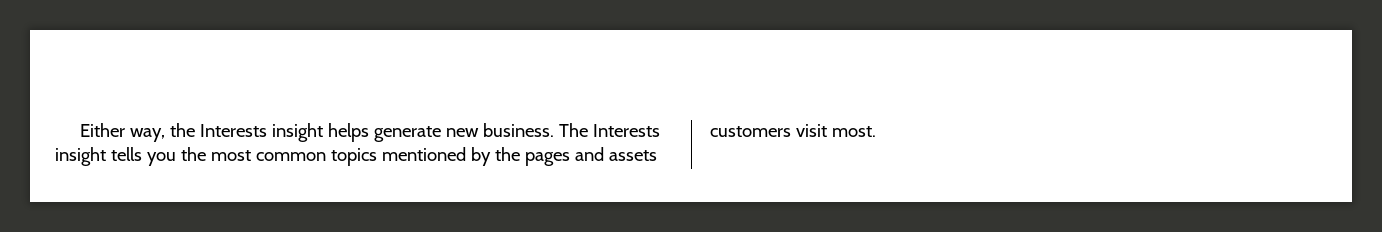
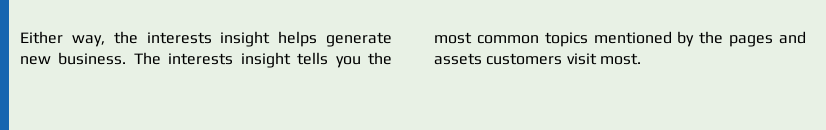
- Either way, the Interests insight helps generate new business.
+ Either way, the interests insight helps generate new business.
- The Interests insight tells you the most common topics mentioned by the pages and assets customers visit most.
+ The interests insight tells you the most common topics mentioned by the pages and assets customers visit most.

